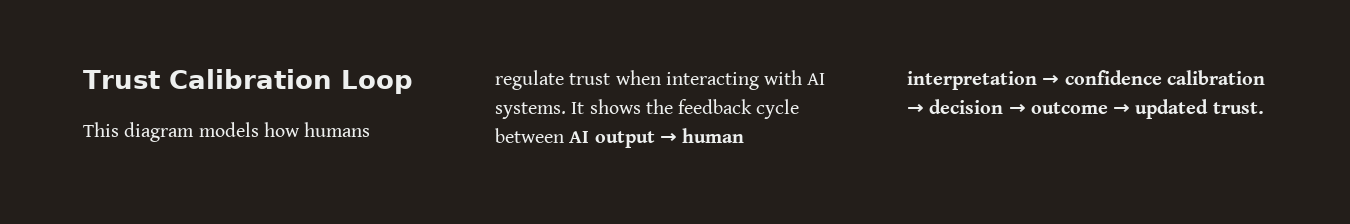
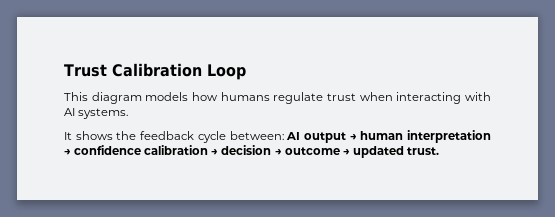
- This diagram models how humans regulate trust when interacting with AI systems. It shows the feedback cycle between AI output → human interpretation → confidence calibration → decision → outcome → updated trust.
+ This diagram models how humans regulate trust when interacting with AI systems.
+ It shows the feedback cycle between: AI output → human interpretation → confidence calibration → decision → outcome → updated trust.

